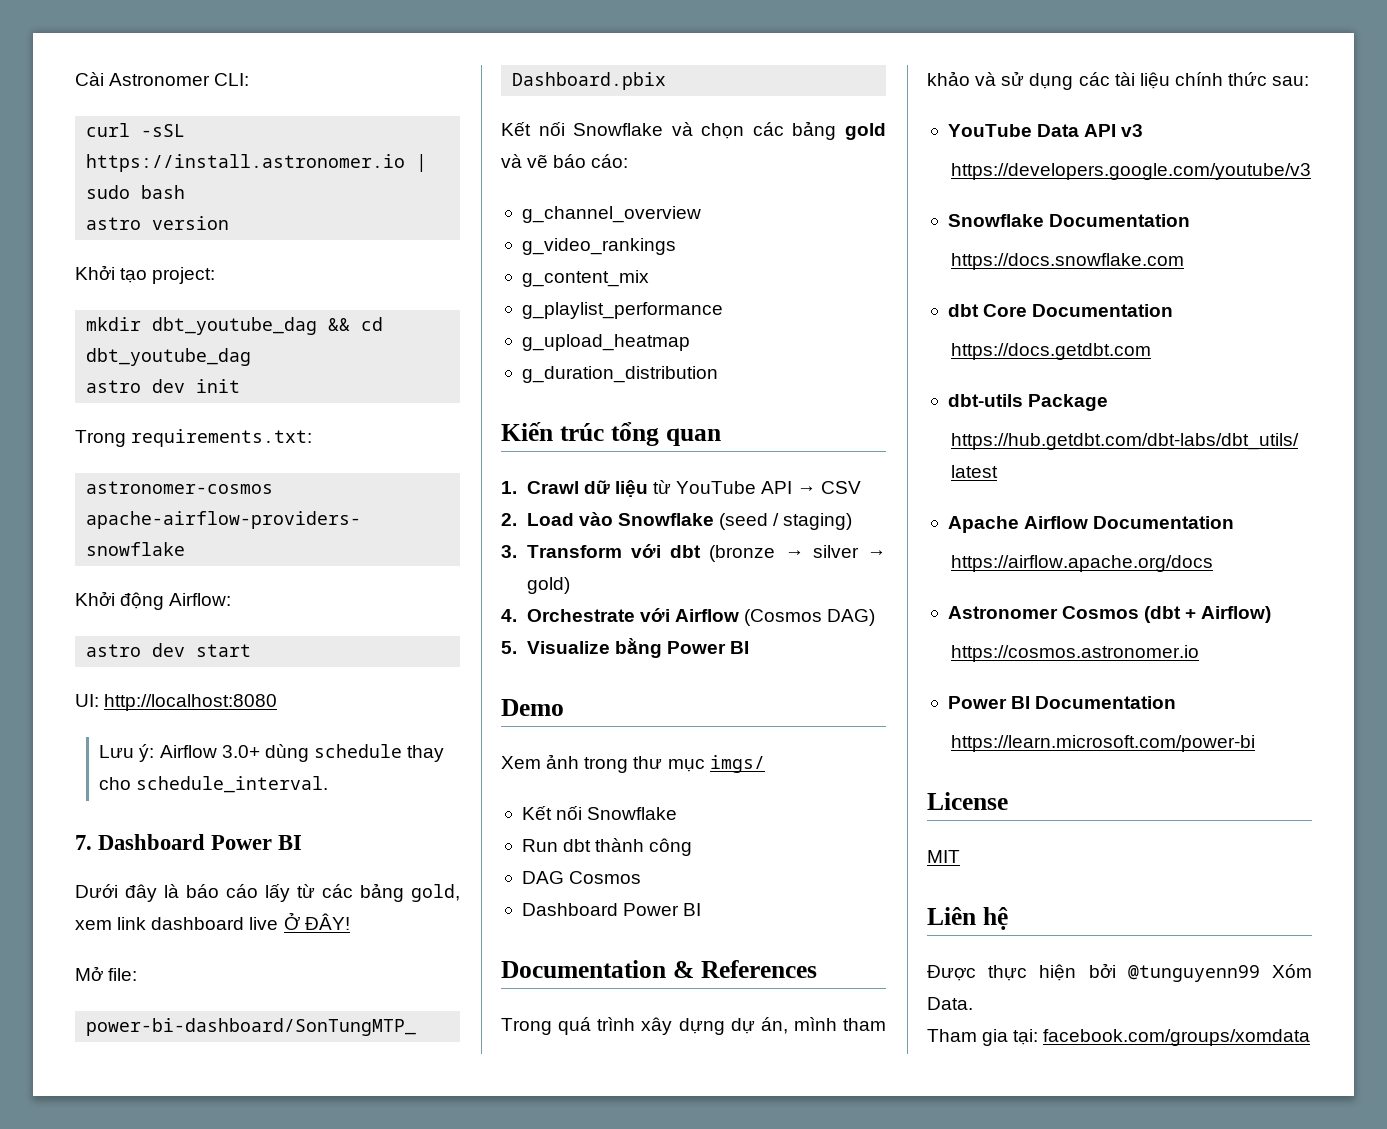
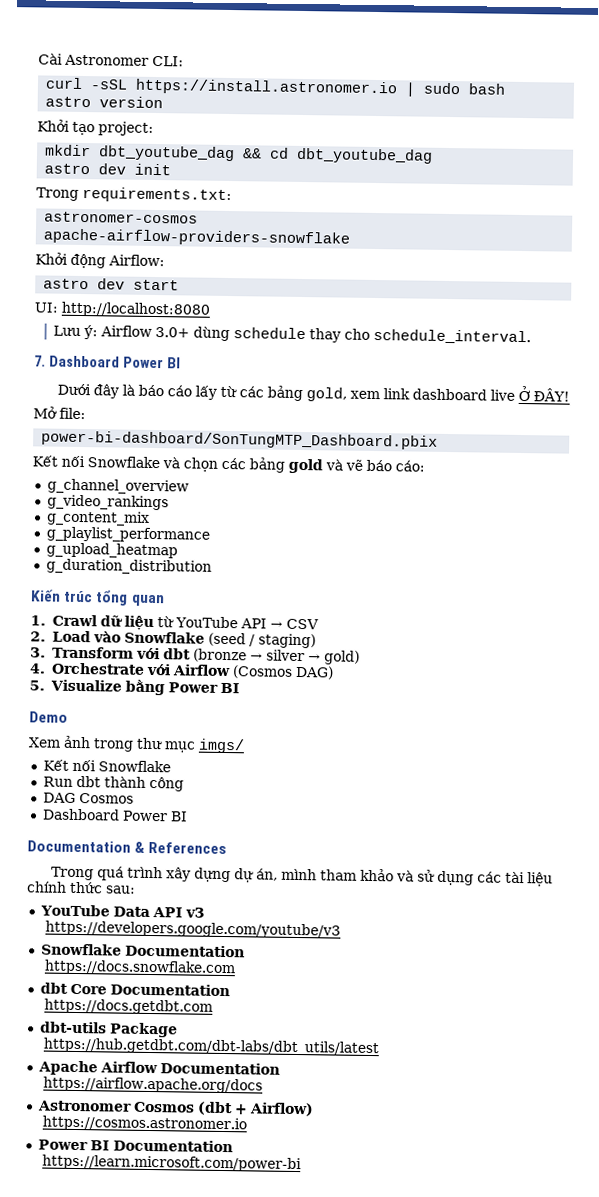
- License
- MIT
- Liên hệ
- Được thực hiện bởi @tunguyenn99 Xóm Data.
- Tham gia tại: facebook.com/groups/xomdata

